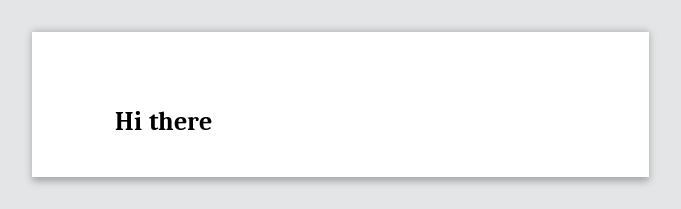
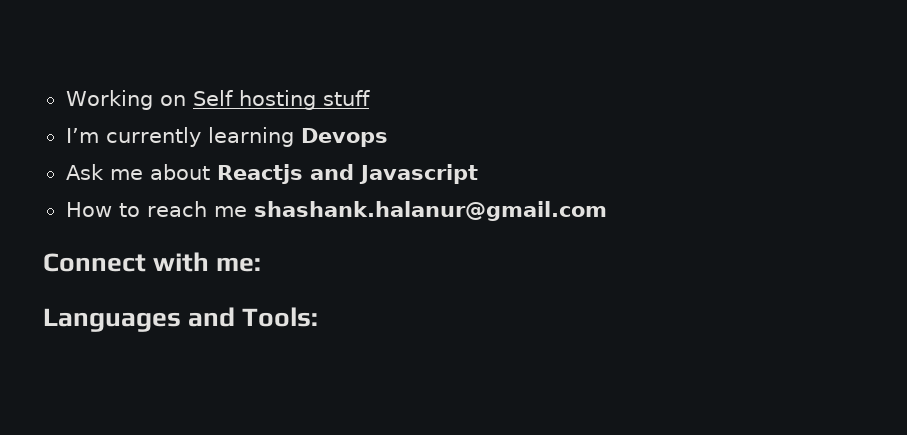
- Hi there
+ Working on Self hosting stuff
+ I’m currently learning Devops
+ Ask me about Reactjs and Javascript
+ How to reach me shashank.halanur@gmail.com
+ Connect with me:
+ Languages and Tools:

